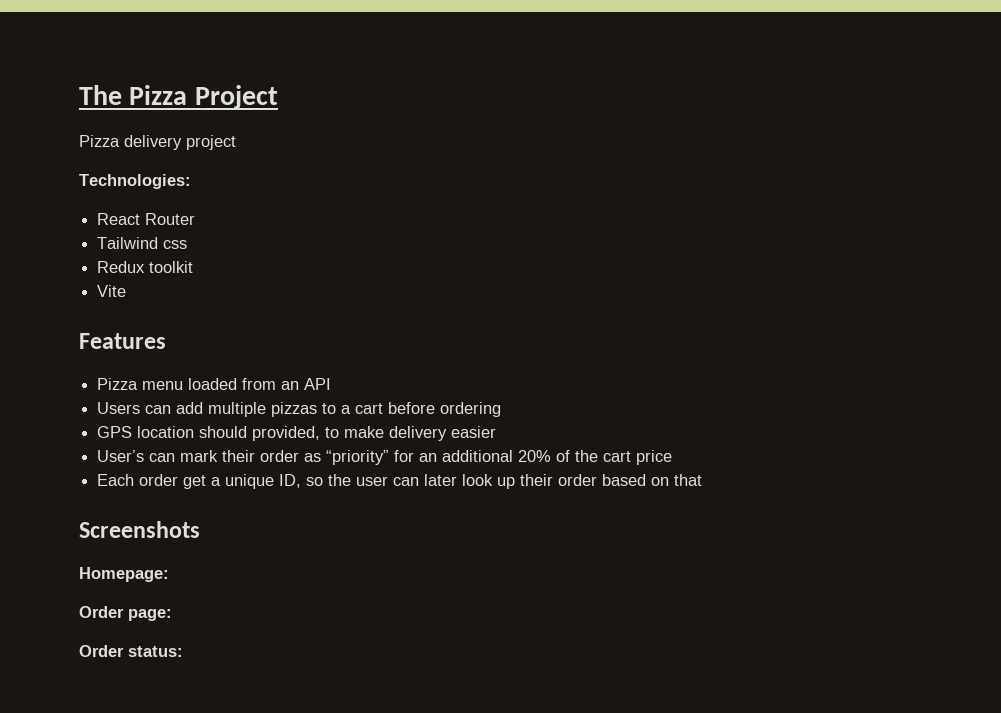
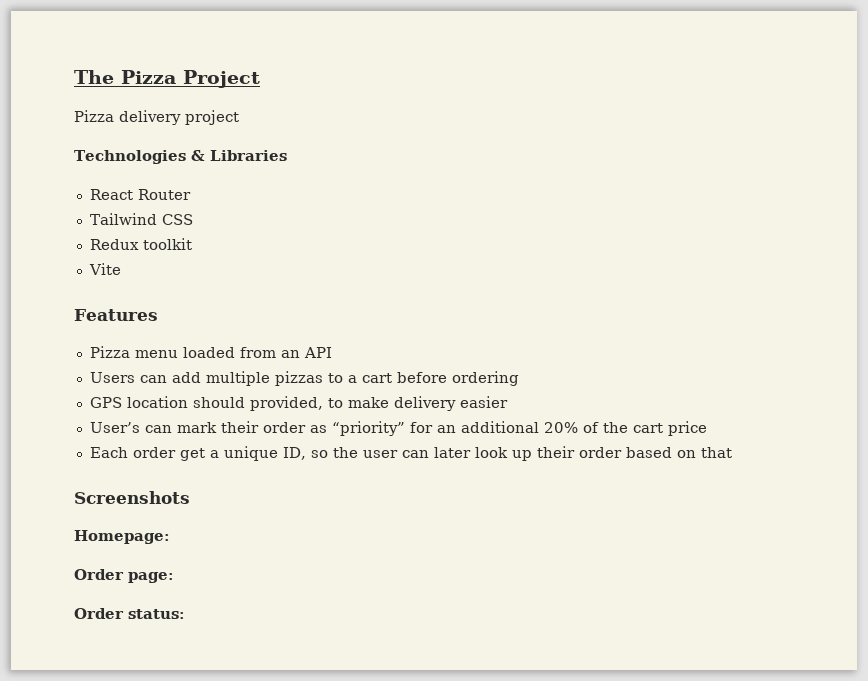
- Technologies:
+ Technologies & Libraries
- Tailwind css
+ Tailwind CSS

